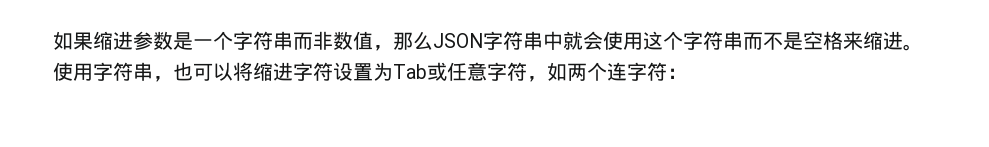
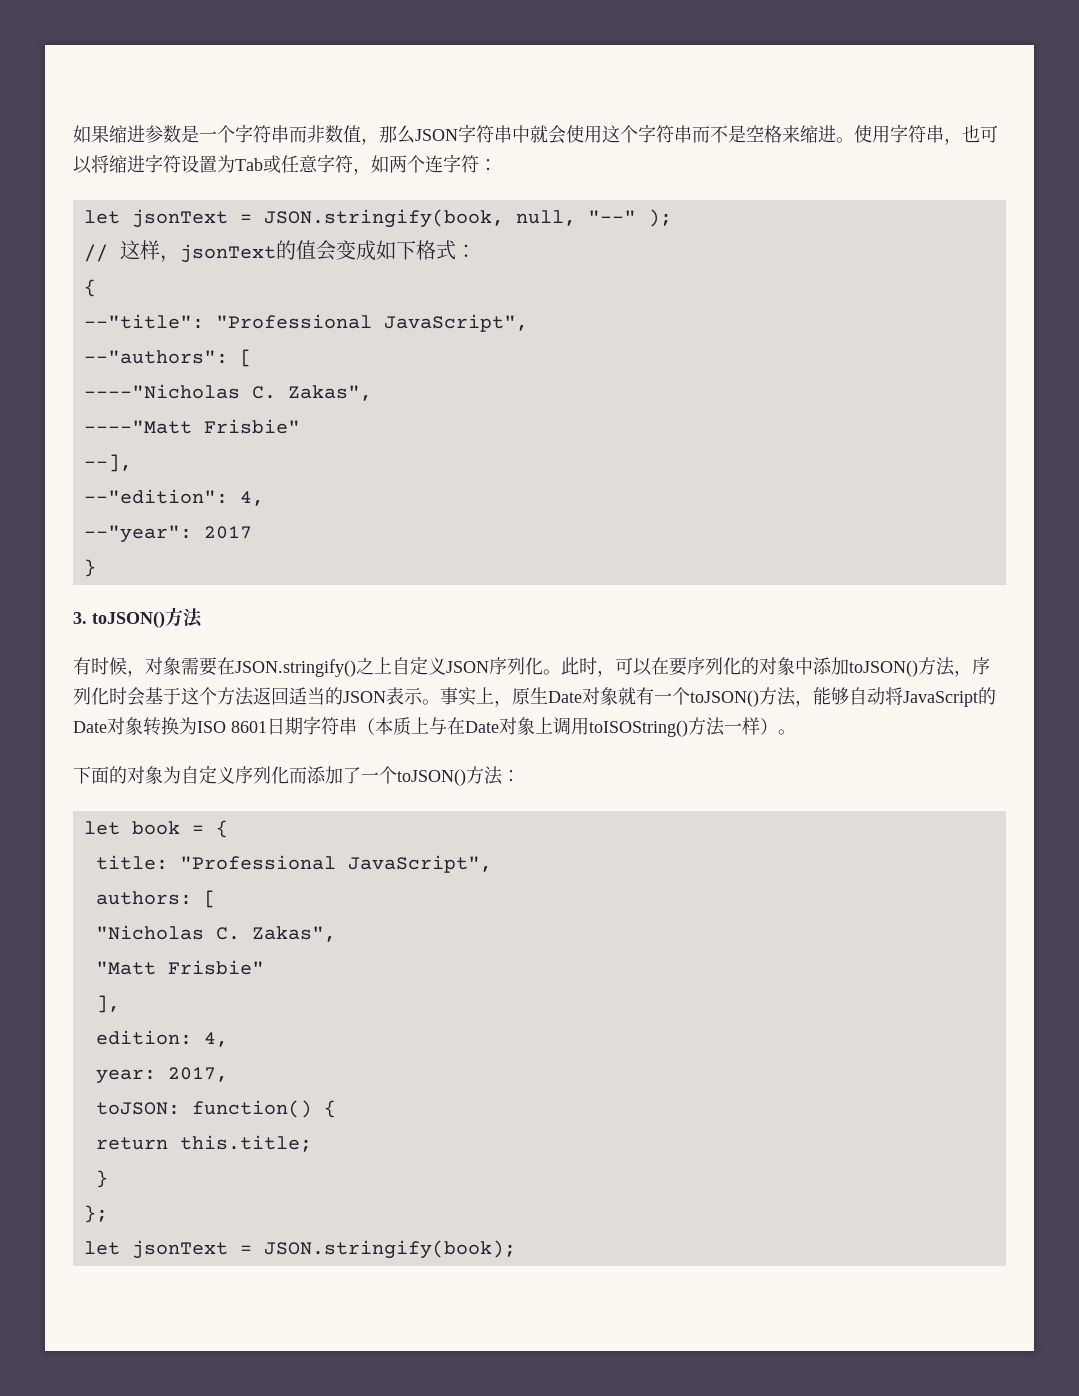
+ let jsonText = JSON.stringify(book, null, "--" );
+ // 这样，jsonText的值会变成如下格式：
+ {
+ --"title": "Professional JavaScript",
+ --"authors": [
+ ----"Nicholas C. Zakas",
+ ----"Matt Frisbie"
+ --],
+ --"edition": 4,
+ --"year": 2017
+ }
+ 3. toJSON()方法
+ 有时候，对象需要在JSON.stringify()之上自定义JSON序列化。此时，可以在要序列化的对象中添加toJSON()方法，序列化时会基于这个方法返回适当的JSON表示。事实上，原生Date对象就有一个toJSON()方法，能够自动将JavaScript的Date对象转换为ISO 8601日期字符串（本质上与在Date对象上调用toISOString()方法一样）。
+ 下面的对象为自定义序列化而添加了一个toJSON()方法：
+ let book = {
+ title: "Professional JavaScript",
+ authors: [
+ "Nicholas C. Zakas",
+ "Matt Frisbie"
+ ],
+ edition: 4,
+ year: 2017,
+ toJSON: function() {
+ return this.title;
+ }
+ };
+ let jsonText = JSON.stringify(book);

